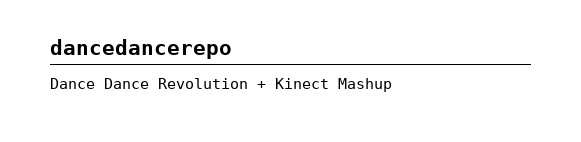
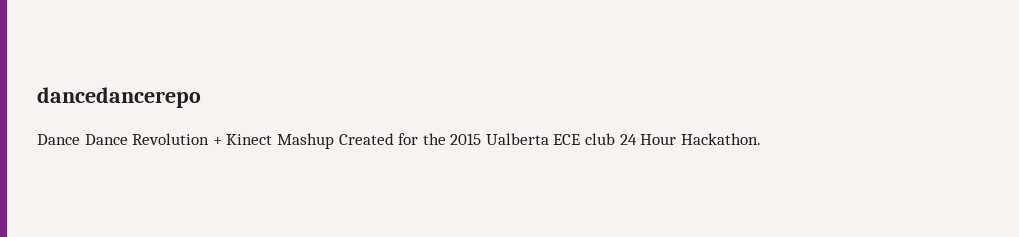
- Dance Dance Revolution + Kinect Mashup
+ Dance Dance Revolution + Kinect Mashup Created for the 2015 Ualberta ECE club 24 Hour Hackathon.

